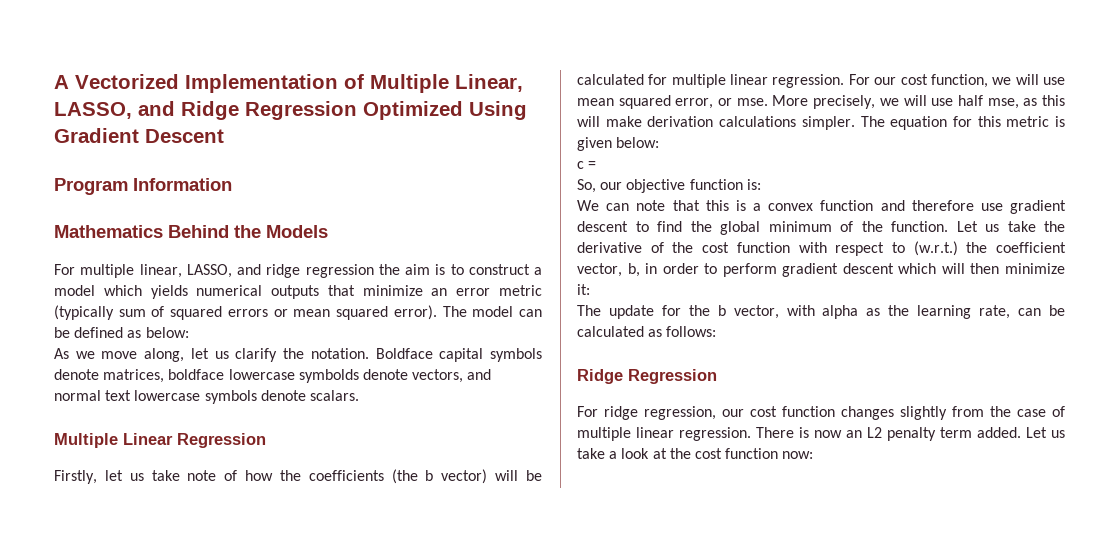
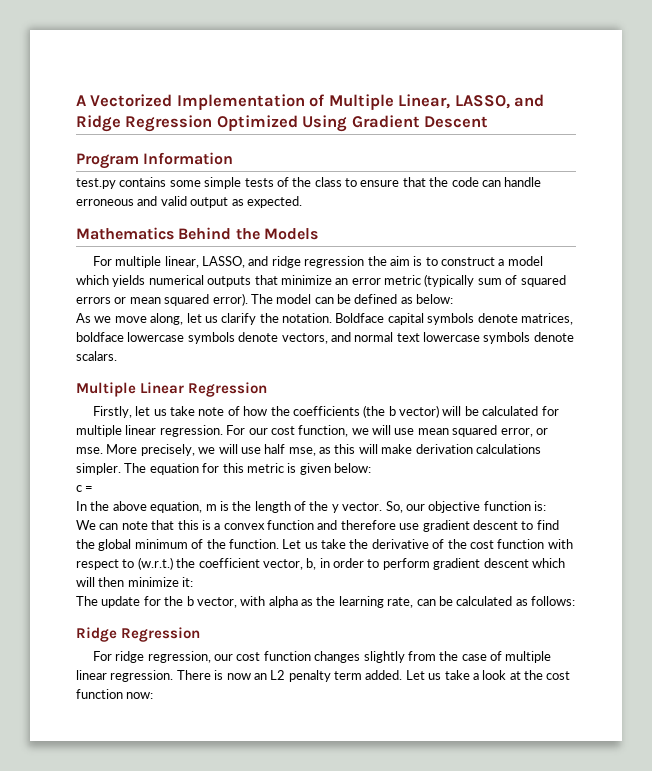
+ test.py contains some simple tests of the class to ensure that the code can handle erroneous and valid output as expected.
- Boldface capital symbols denote matrices, boldface lowercase symbolds denote vectors, and normal text lowercase symbols denote scalars.
+ Boldface capital symbols denote matrices, boldface lowercase symbols denote vectors, and normal text lowercase symbols denote scalars.
+ In the above equation, m is the length of the y vector.

